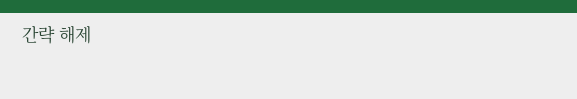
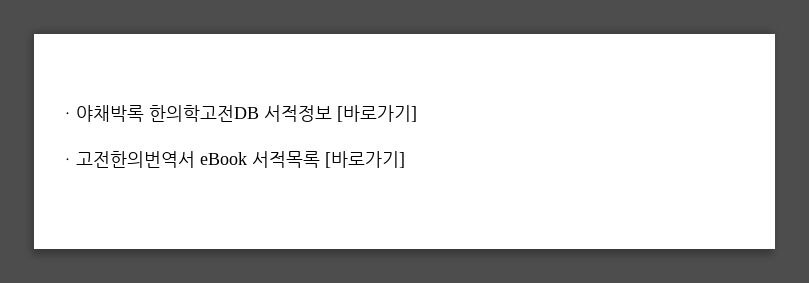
- 간략 해제
+ ㆍ야채박록 한의학고전DB 서적정보 [바로가기]
+ ㆍ고전한의번역서 eBook 서적목록 [바로가기]

